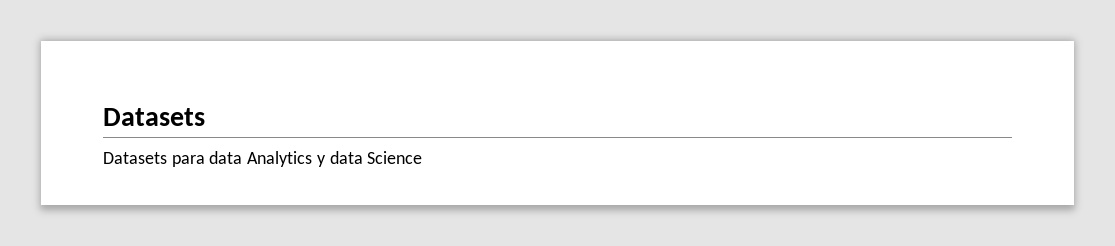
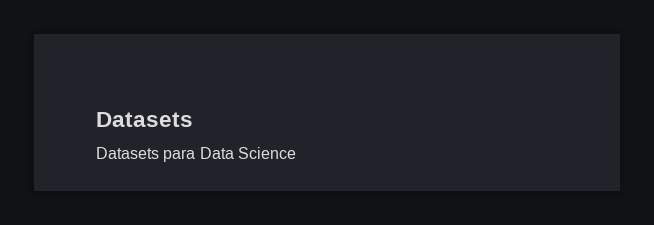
- Datasets para data Analytics y data Science
+ Datasets para Data Science

